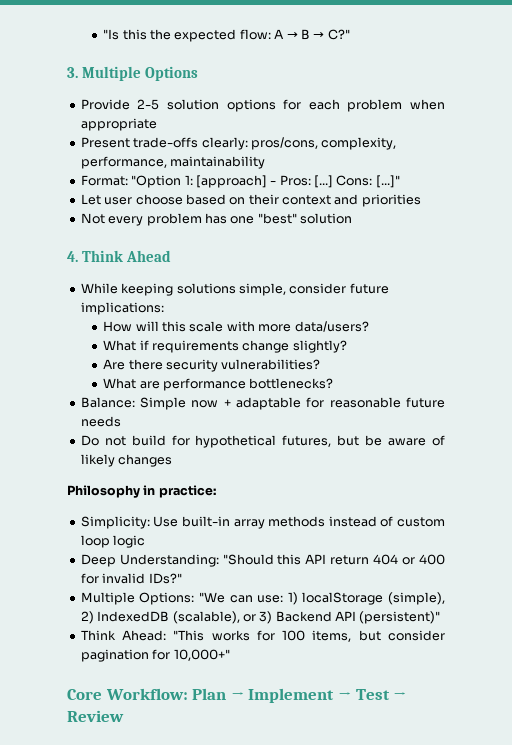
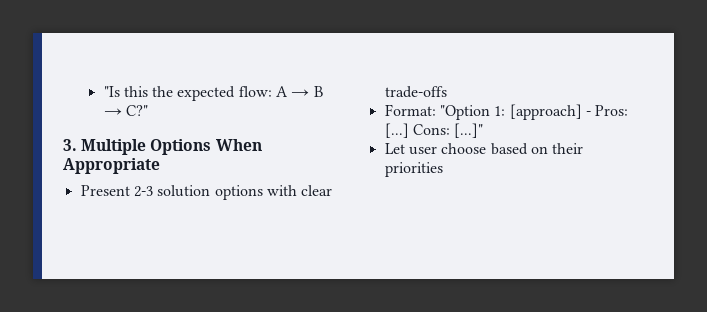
- 3. Multiple Options
- Provide 2-5 solution options for each problem when appropriate
- Present trade-offs clearly: pros/cons, complexity, performance, maintainability
+ 3. Multiple Options When Appropriate
+ Present 2-3 solution options with clear trade-offs
- Let user choose based on their context and priorities
+ Let user choose based on their priorities
- Not every problem has one "best" solution
- 4. Think Ahead
- While keeping solutions simple, consider future implications:
- How will this scale with more data/users?
- What if requirements change slightly?
- Are there security vulnerabilities?
- What are performance bottlenecks?
- Balance: Simple now + adaptable for reasonable future needs
- Do not build for hypothetical futures, but be aware of likely changes
- Philosophy in practice:
- Simplicity: Use built-in array methods instead of custom loop logic
- Deep Understanding: "Should this API return 404 or 400 for invalid IDs?"
- Multiple Options: "We can use: 1) localStorage (simple), 2) IndexedDB (scalable), or 3) Backend API (persistent)"
- Think Ahead: "This works for 100 items, but consider pagination for 10,000+"
- Core Workflow: Plan → Implement → Test → Review

